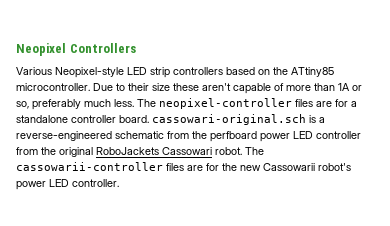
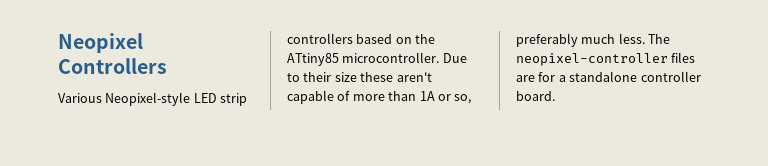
- The neopixel-controller files are for a standalone controller board. cassowari-original.sch is a reverse-engineered schematic from the perfboard power LED controller from the original RoboJackets Cassowari robot. The cassowarii-controller files are for the new Cassowarii robot's power LED controller.
+ The neopixel-controller files are for a standalone controller board.

